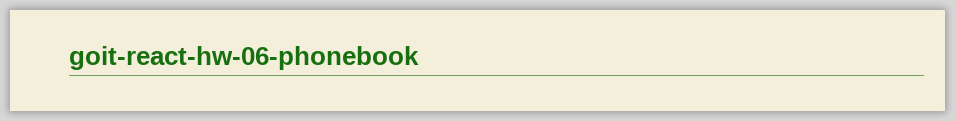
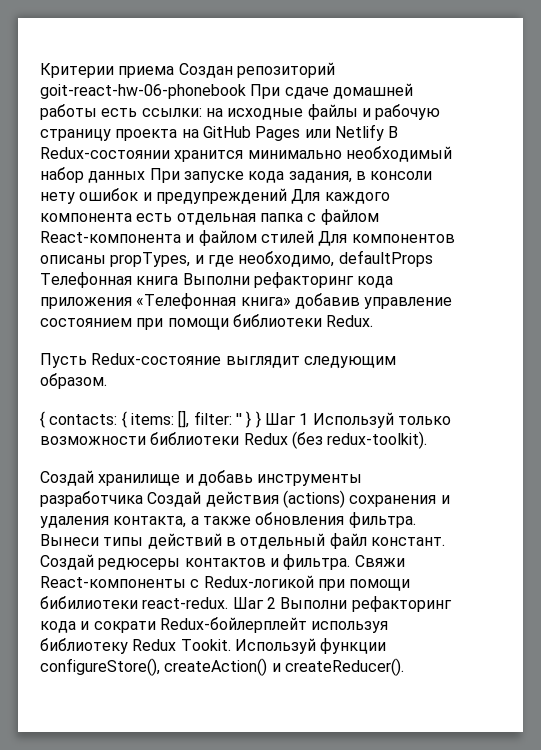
- goit-react-hw-06-phonebook
+ Критерии приема Создан репозиторий goit-react-hw-06-phonebook При сдаче домашней работы есть ссылки: на исходные файлы и рабочую страницу проекта на GitHub Pages или Netlify В Redux-состоянии хранится минимально необходимый набор данных При запуске кода задания, в консоли нету ошибок и предупреждений Для каждого компонента есть отдельная папка с файлом React-компонента и файлом стилей Для компонентов описаны propTypes, и где необходимо, defaultProps Телефонная книга Выполни рефакторинг кода приложения «Телефонная книга» добавив управление состоянием при помощи библиотеки Redux.
+ Пусть Redux-состояние выглядит следующим образом.
+ { contacts: { items: [], filter: '' } } Шаг 1 Используй только возможности библиотеки Redux (без redux-toolkit).
+ Создай хранилище и добавь инструменты разработчика Создай действия (actions) сохранения и удаления контакта, а также обновления фильтра. Вынеси типы действий в отдельный файл констант. Создай редюсеры контактов и фильтра. Свяжи React-компоненты с Redux-логикой при помощи бибилиотеки react-redux. Шаг 2 Выполни рефакторинг кода и сократи Redux-бойлерплейт используя библиотеку Redux Tookit. Используй функции configureStore(), createAction() и createReducer().

